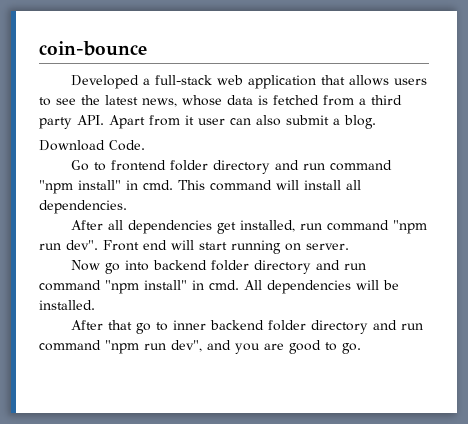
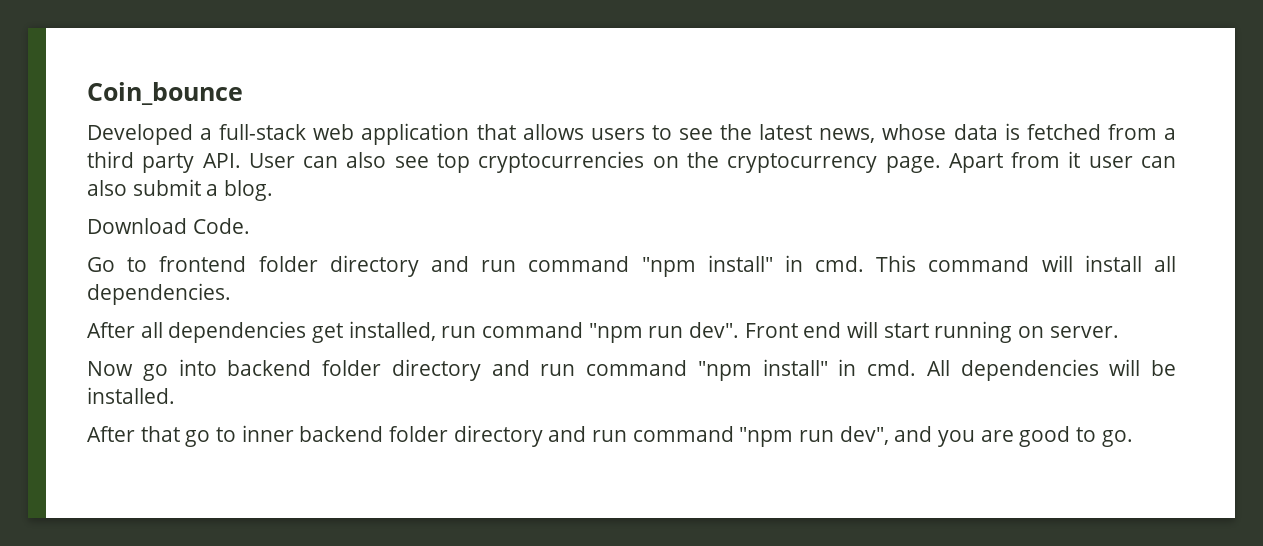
- coin-bounce
+ Coin_bounce
- Developed a full-stack web application that allows users to see the latest news, whose data is fetched from a third party API. Apart from it user can also submit a blog.
+ Developed a full-stack web application that allows users to see the latest news, whose data is fetched from a third party API. User can also see top cryptocurrencies on the cryptocurrency page. Apart from it user can also submit a blog.

